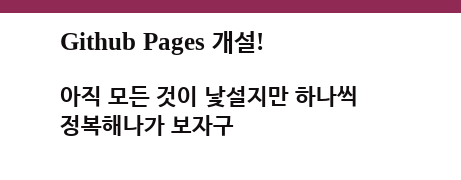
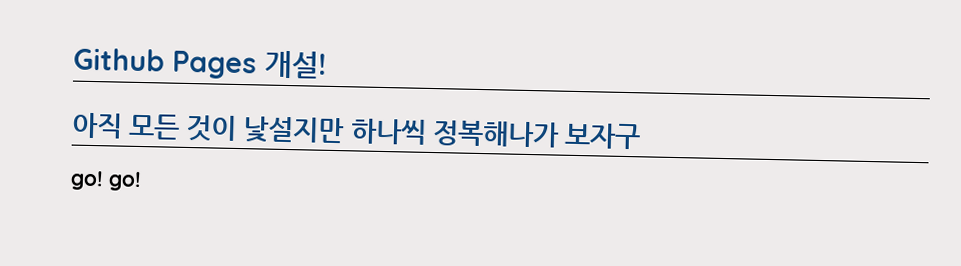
+ go! go!

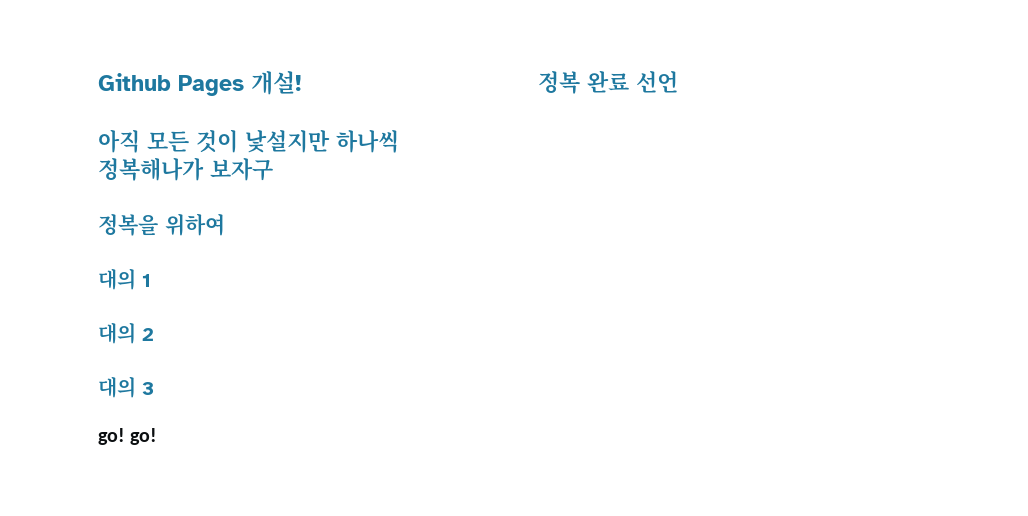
+ 정복을 위하여
+ 대의 1
+ 대의 2
+ 대의 3
+ 정복 완료 선언

